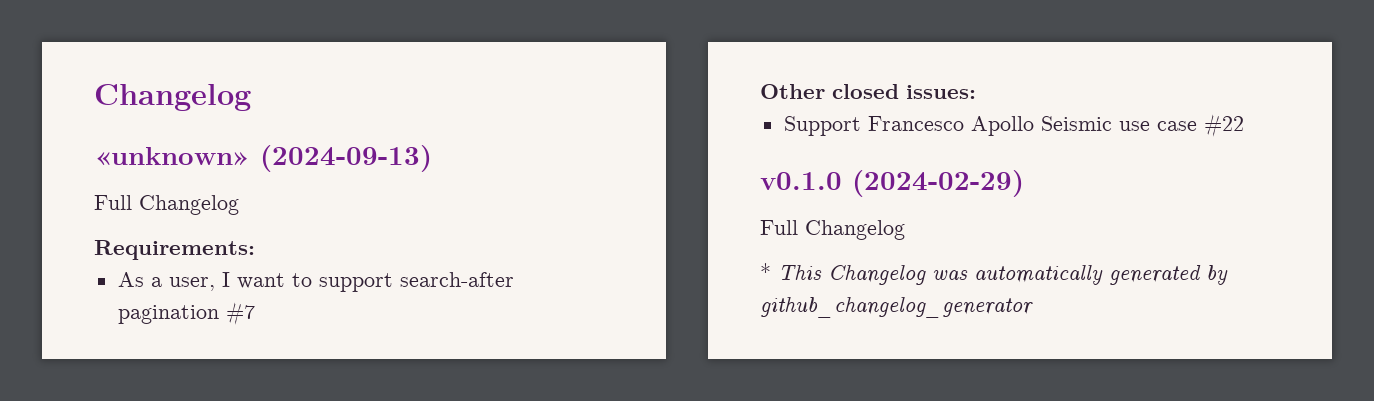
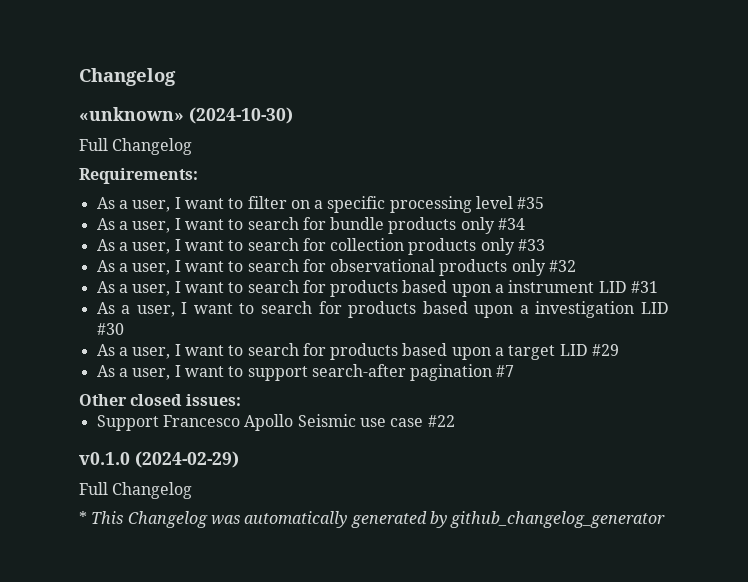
- «unknown» (2024-09-13)
+ «unknown» (2024-10-30)
+ As a user, I want to filter on a specific processing level #35
+ As a user, I want to search for bundle products only #34
+ As a user, I want to search for collection products only #33
+ As a user, I want to search for observational products only #32
+ As a user, I want to search for products based upon a instrument LID #31
+ As a user, I want to search for products based upon a investigation LID #30
+ As a user, I want to search for products based upon a target LID #29

